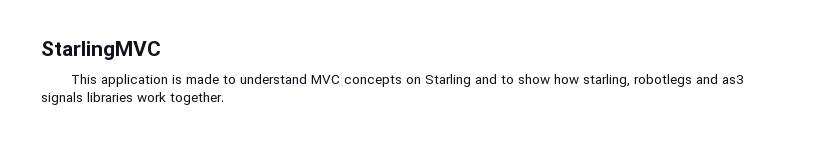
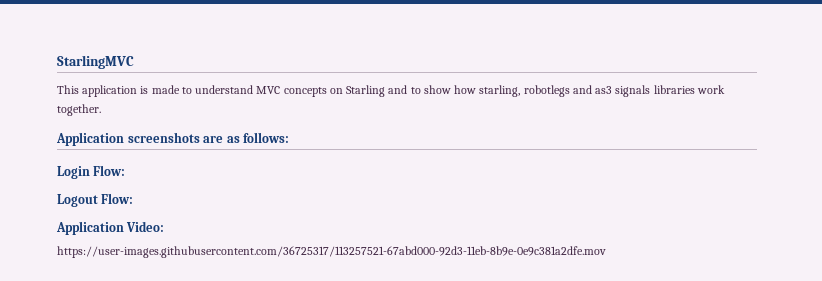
+ Application screenshots are as follows:
+ Login Flow:
+ Logout Flow:
+ Application Video:
+ https://user-images.githubusercontent.com/36725317/113257521-67abd000-92d3-11eb-8b9e-0e9c381a2dfe.mov

